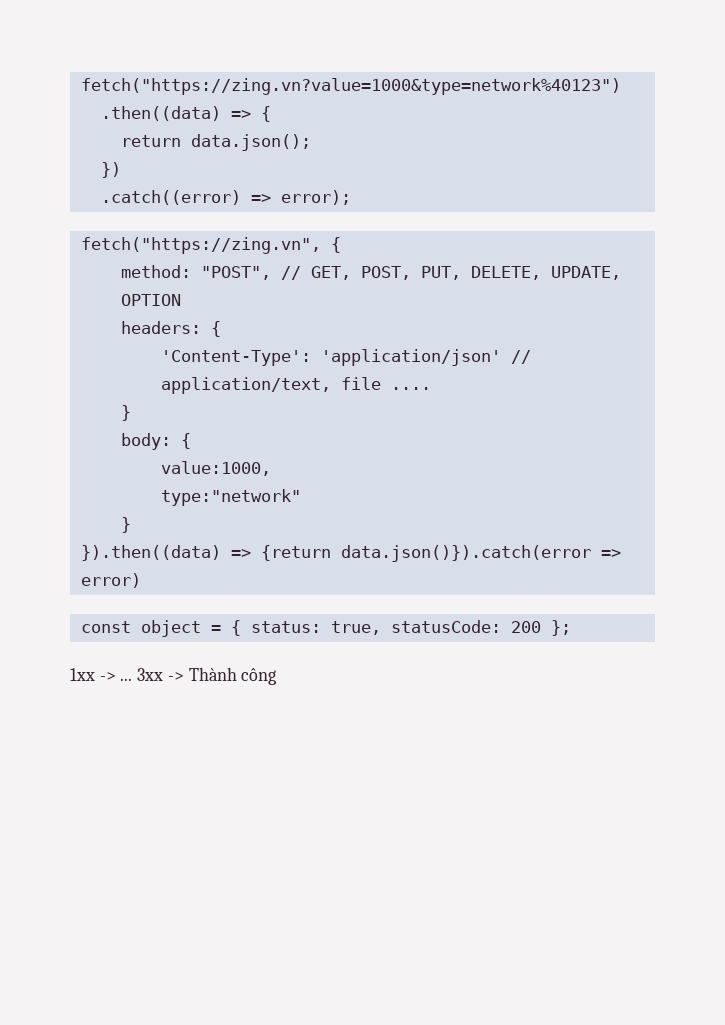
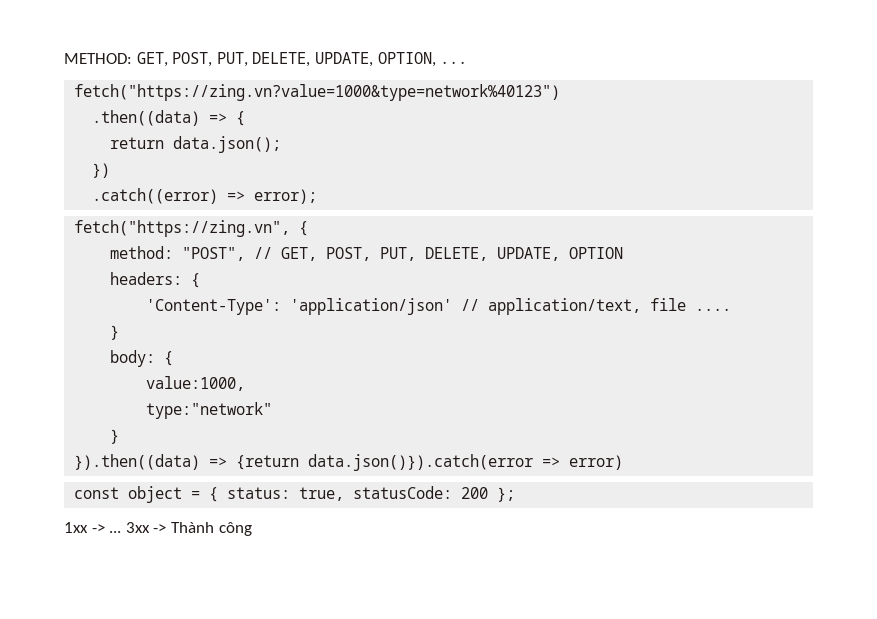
+ METHOD: GET, POST, PUT, DELETE, UPDATE, OPTION, ...

